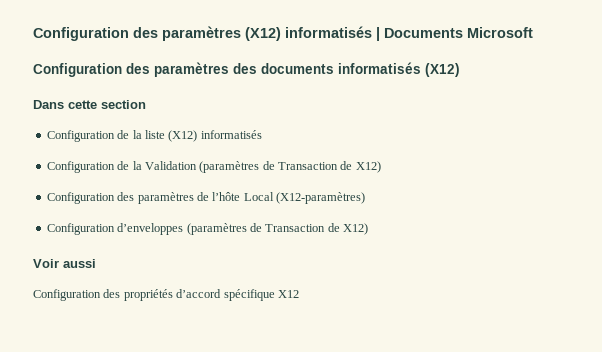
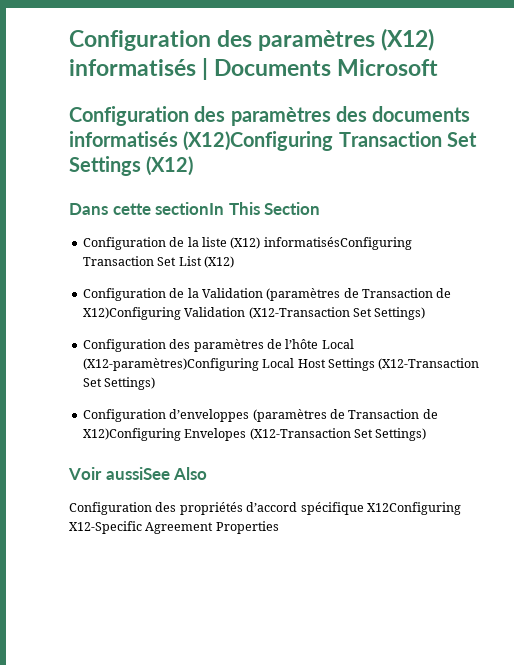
- Configuration des paramètres des documents informatisés (X12)
+ Configuration des paramètres des documents informatisés (X12)Configuring Transaction Set Settings (X12)
- Dans cette section
+ Dans cette sectionIn This Section
- Configuration de la liste (X12) informatisés
+ Configuration de la liste (X12) informatisésConfiguring Transaction Set List (X12)
- Configuration de la Validation (paramètres de Transaction de X12)
+ Configuration de la Validation (paramètres de Transaction de X12)Configuring Validation (X12-Transaction Set Settings)
- Configuration des paramètres de l’hôte Local (X12-paramètres)
+ Configuration des paramètres de l’hôte Local (X12-paramètres)Configuring Local Host Settings (X12-Transaction Set Settings)
- Configuration d’enveloppes (paramètres de Transaction de X12)
+ Configuration d’enveloppes (paramètres de Transaction de X12)Configuring Envelopes (X12-Transaction Set Settings)
- Voir aussi
+ Voir aussiSee Also
- Configuration des propriétés d’accord spécifique X12
+ Configuration des propriétés d’accord spécifique X12Configuring X12-Specific Agreement Properties

